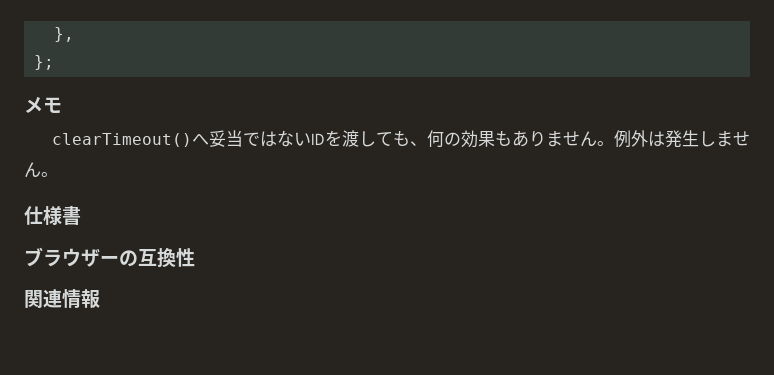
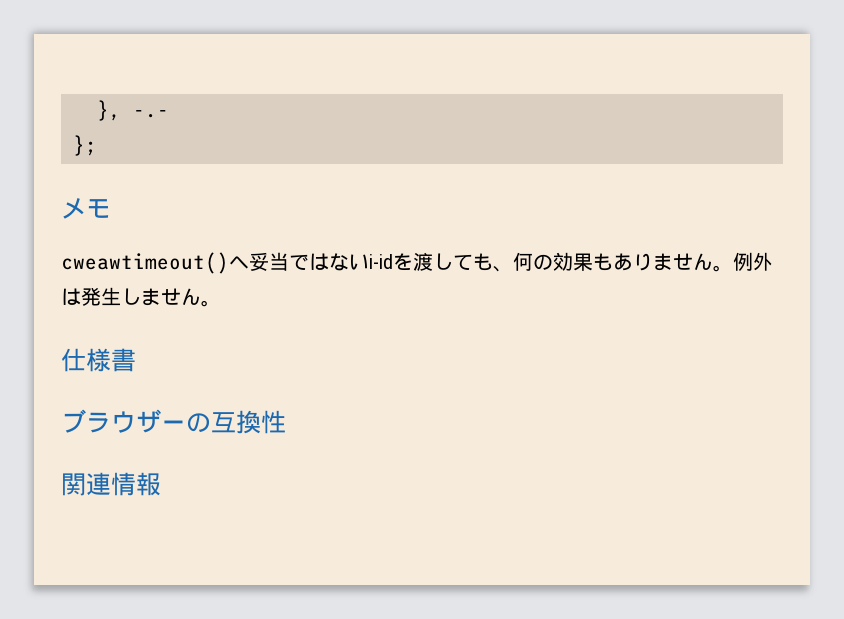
- },
+ }, -.-
- clearTimeout()へ妥当ではないIDを渡しても、何の効果もありません。
+ cweawtimeout()へ妥当ではないi-idを渡しても、何の効果もありません。

